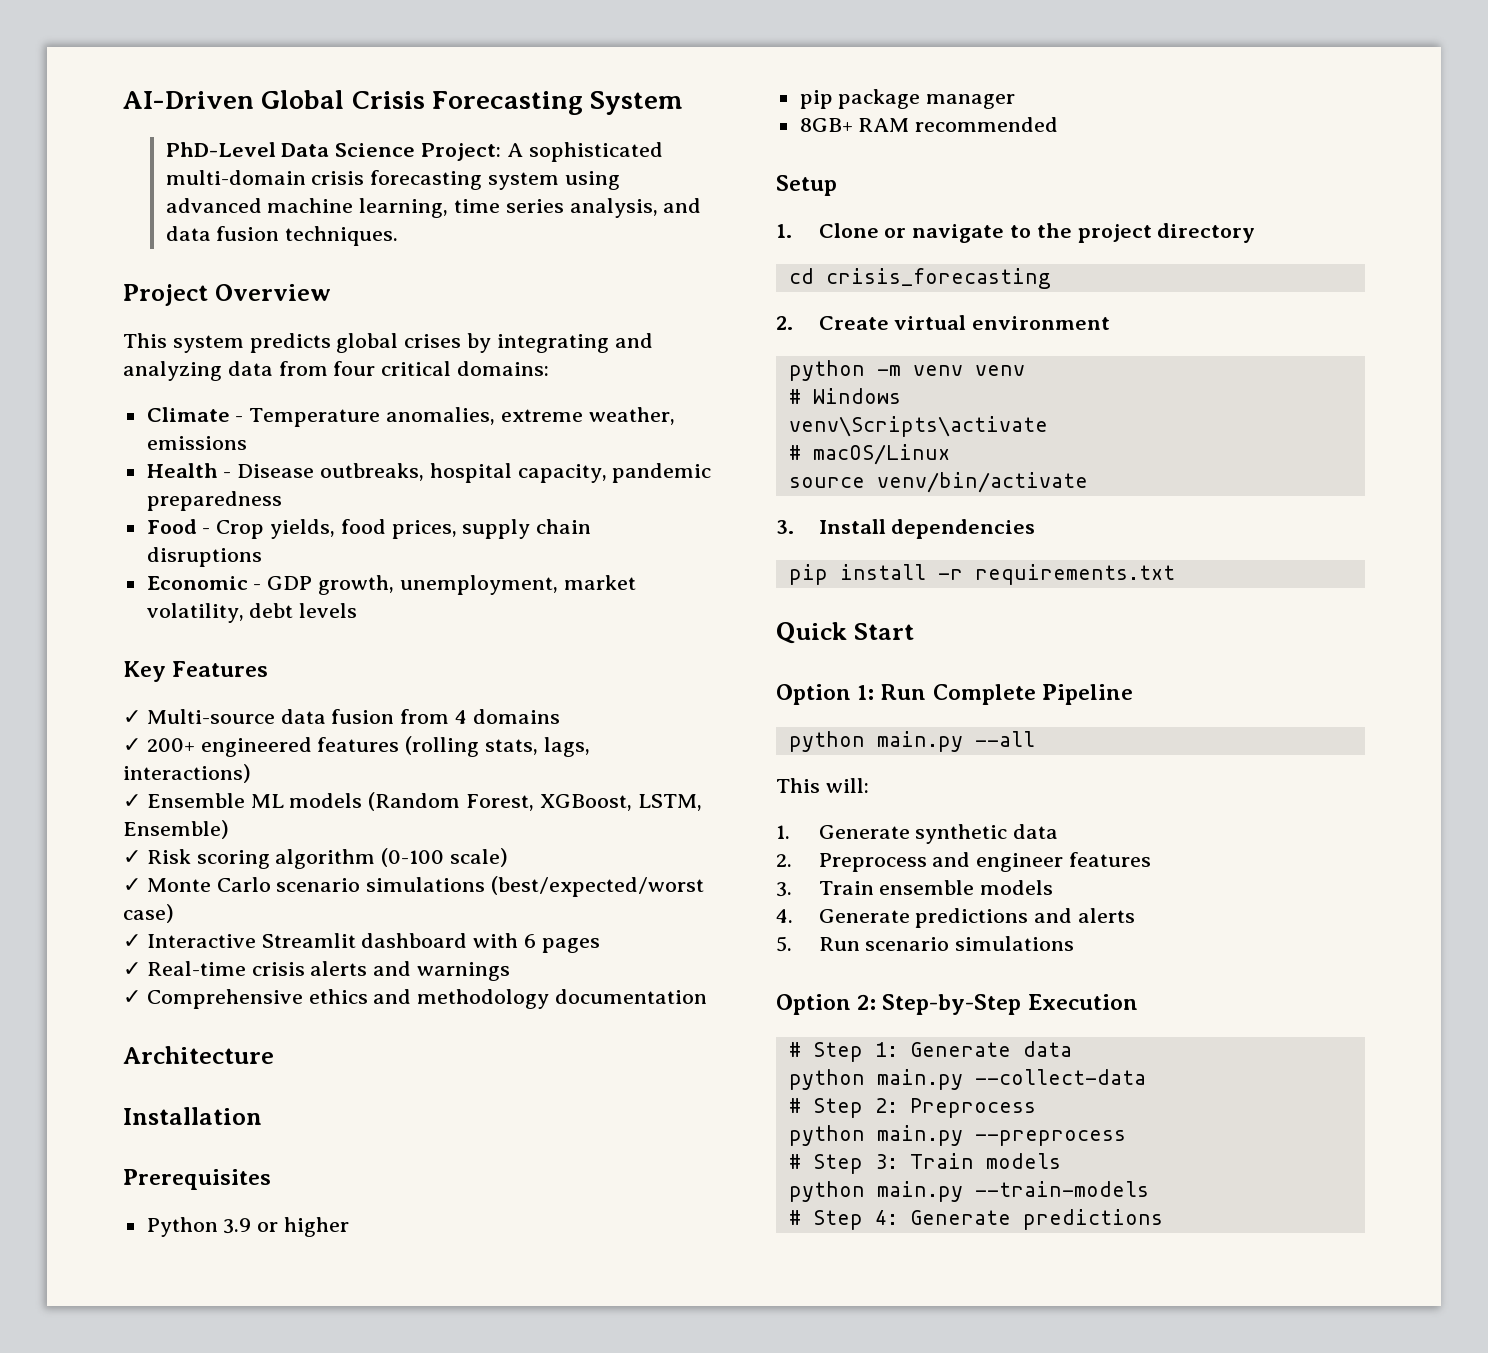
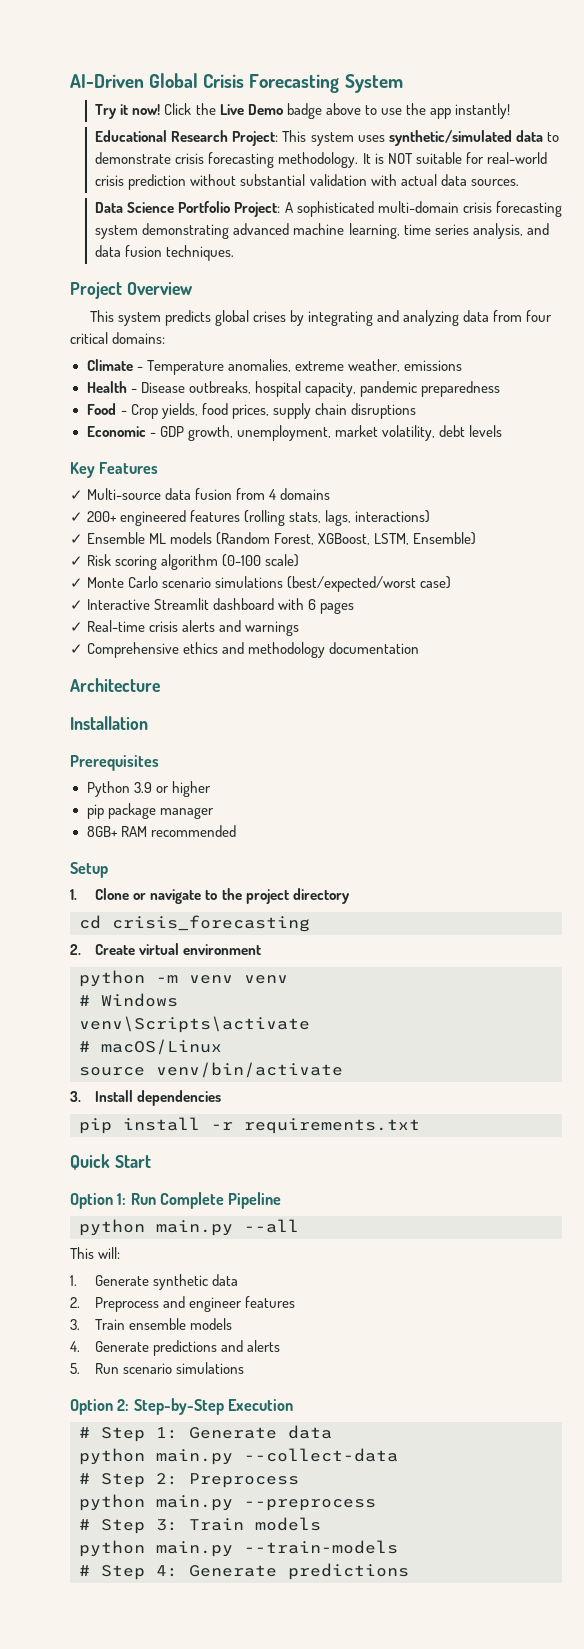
- PhD-Level Data Science Project: A sophisticated multi-domain crisis forecasting system using advanced machine learning, time series analysis, and data fusion techniques.
+ Try it now! Click the Live Demo badge above to use the app instantly!
+ Educational Research Project: This system uses synthetic/simulated data to demonstrate crisis forecasting methodology. It is NOT suitable for real-world crisis prediction without substantial validation with actual data sources.
+ Data Science Portfolio Project: A sophisticated multi-domain crisis forecasting system demonstrating advanced machine learning, time series analysis, and data fusion techniques.

